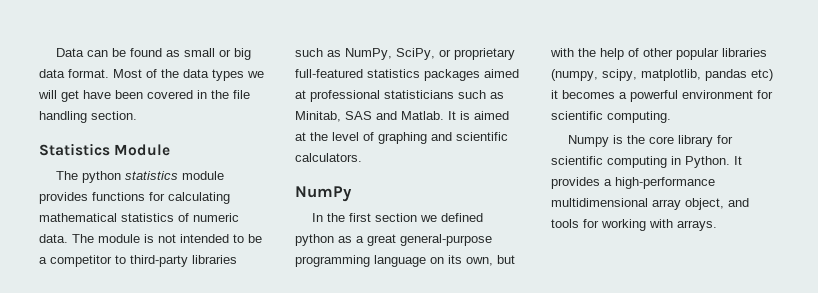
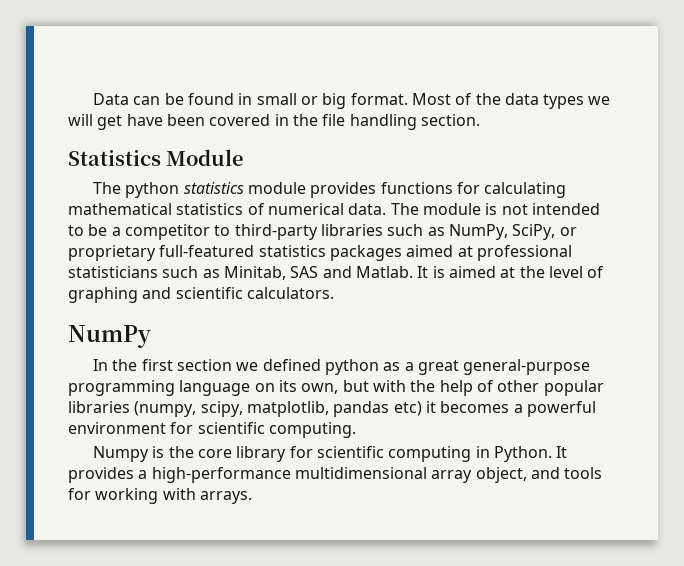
- Data can be found as small or big data format.
+ Data can be found in small or big format.
- The python statistics module provides functions for calculating mathematical statistics of numeric data.
+ The python statistics module provides functions for calculating mathematical statistics of numerical data.

